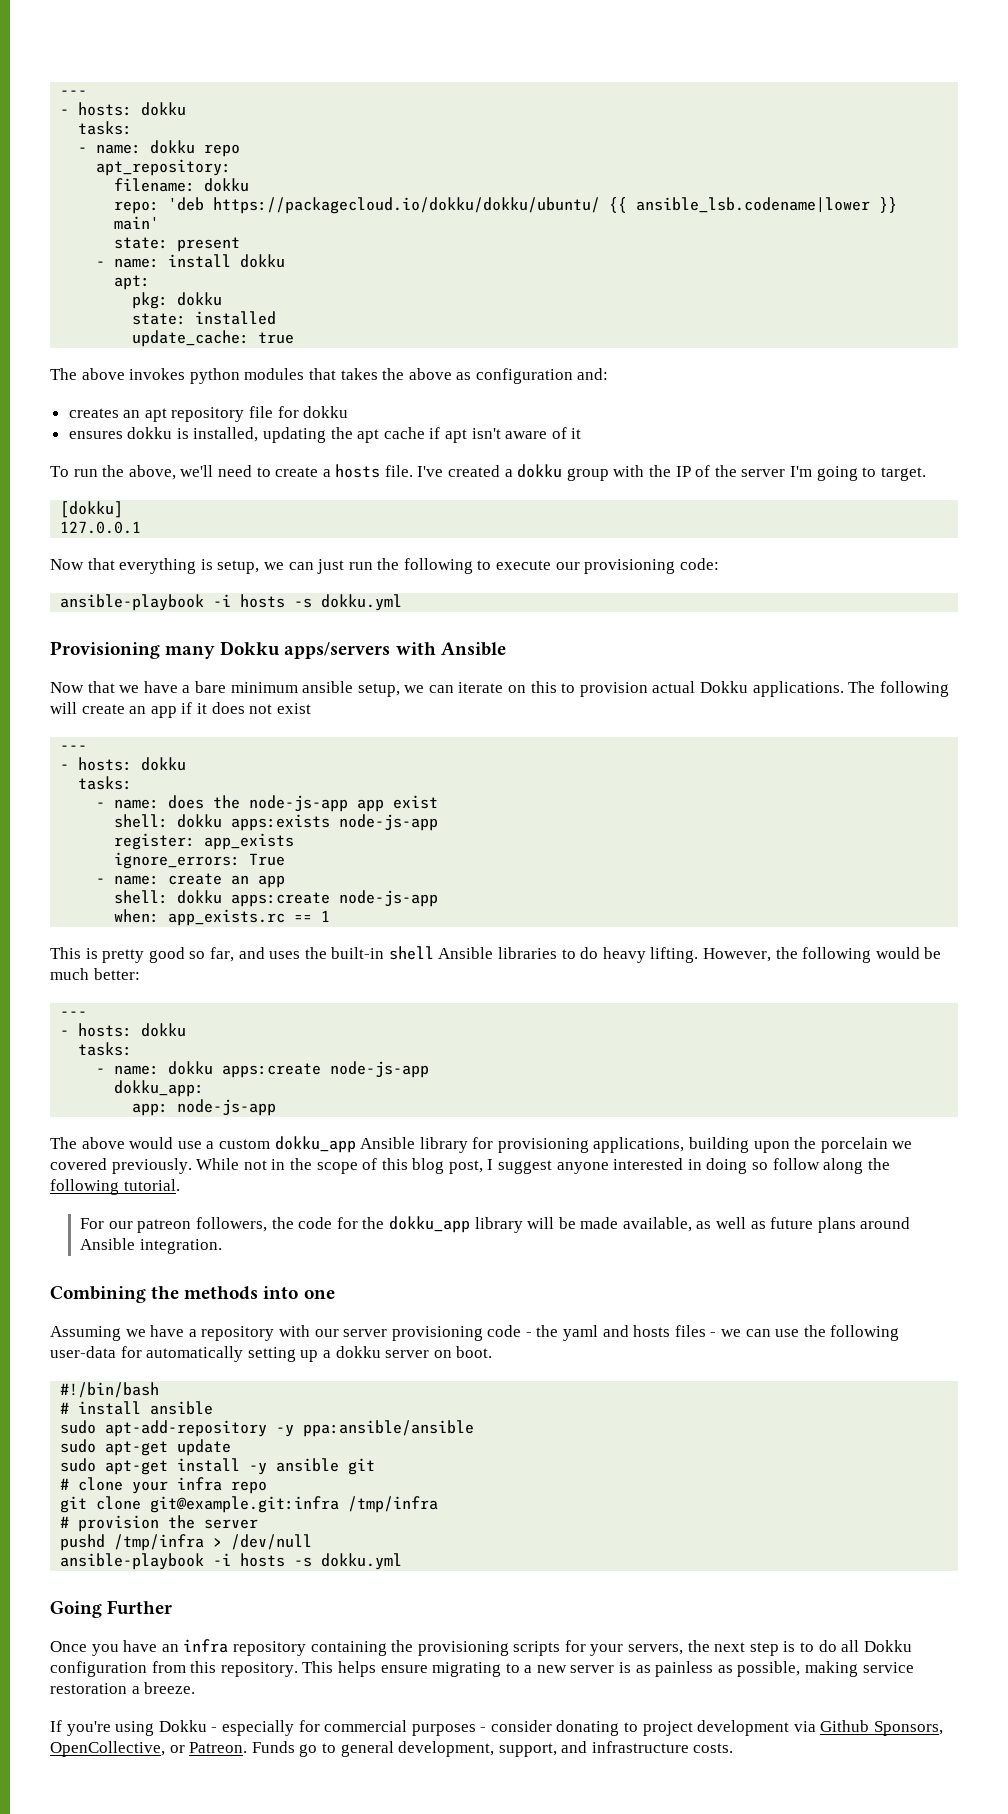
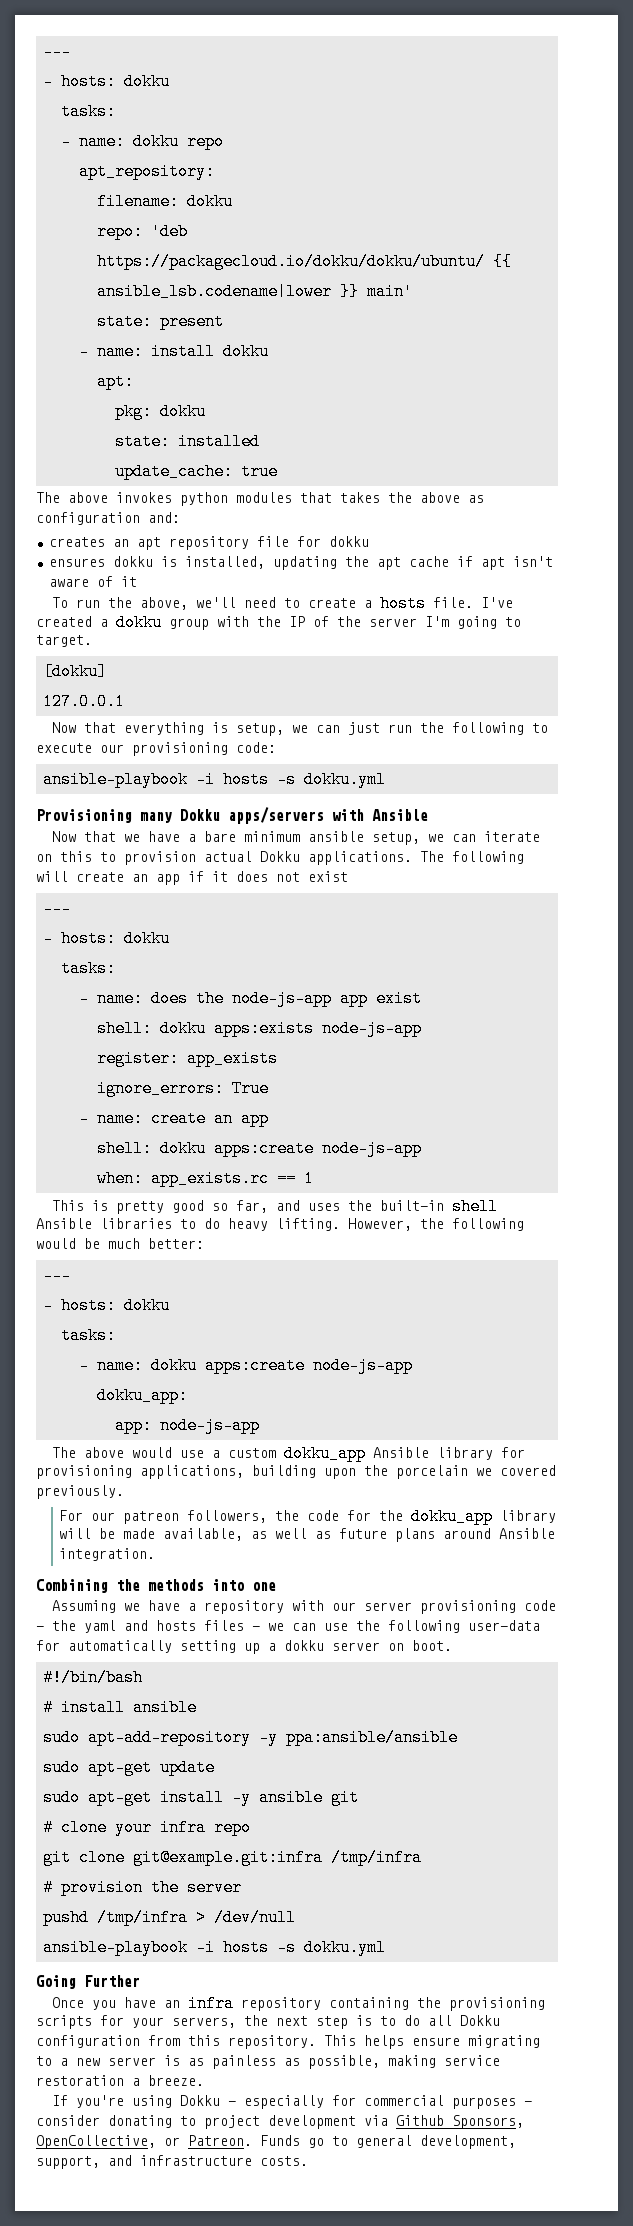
- While not in the scope of this blog post, I suggest anyone interested in doing so follow along the following tutorial.

